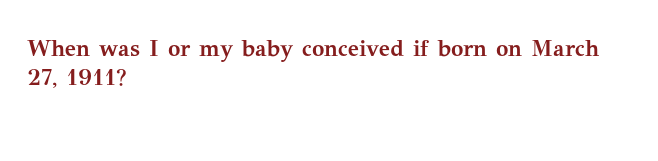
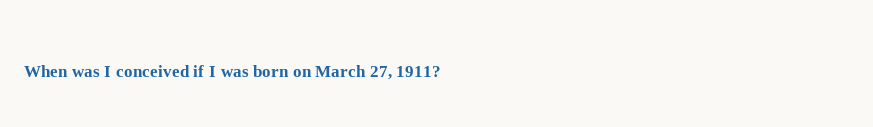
- When was I or my baby conceived if born on March 27, 1911?
+ When was I conceived if I was born on March 27, 1911?

